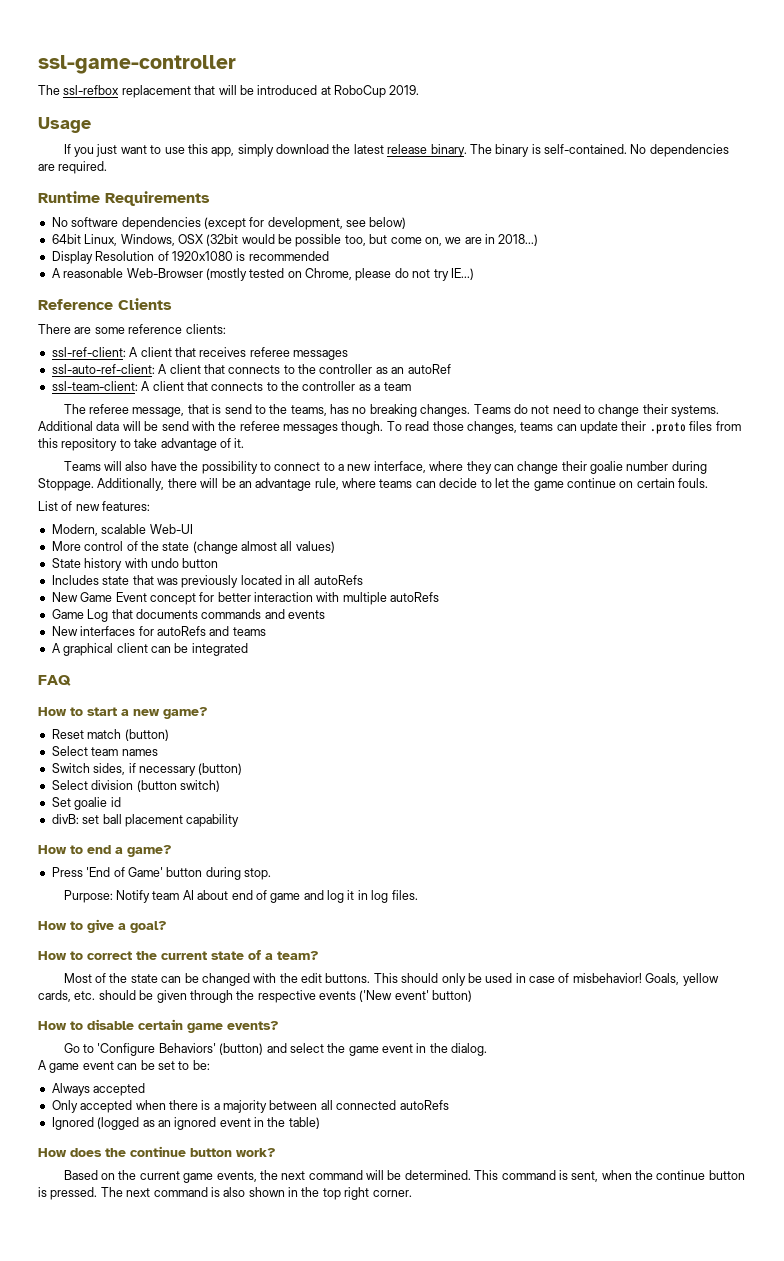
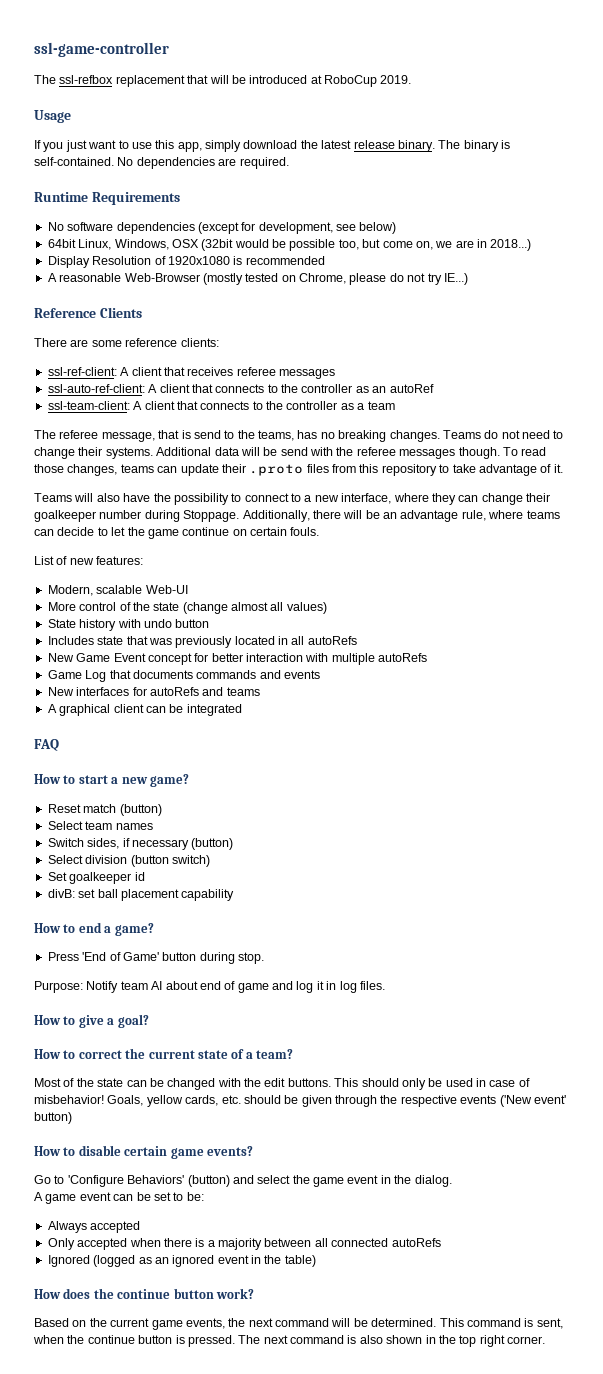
- Teams will also have the possibility to connect to a new interface, where they can change their goalie number during Stoppage.
+ Teams will also have the possibility to connect to a new interface, where they can change their goalkeeper number during Stoppage.
- Set goalie id
+ Set goalkeeper id

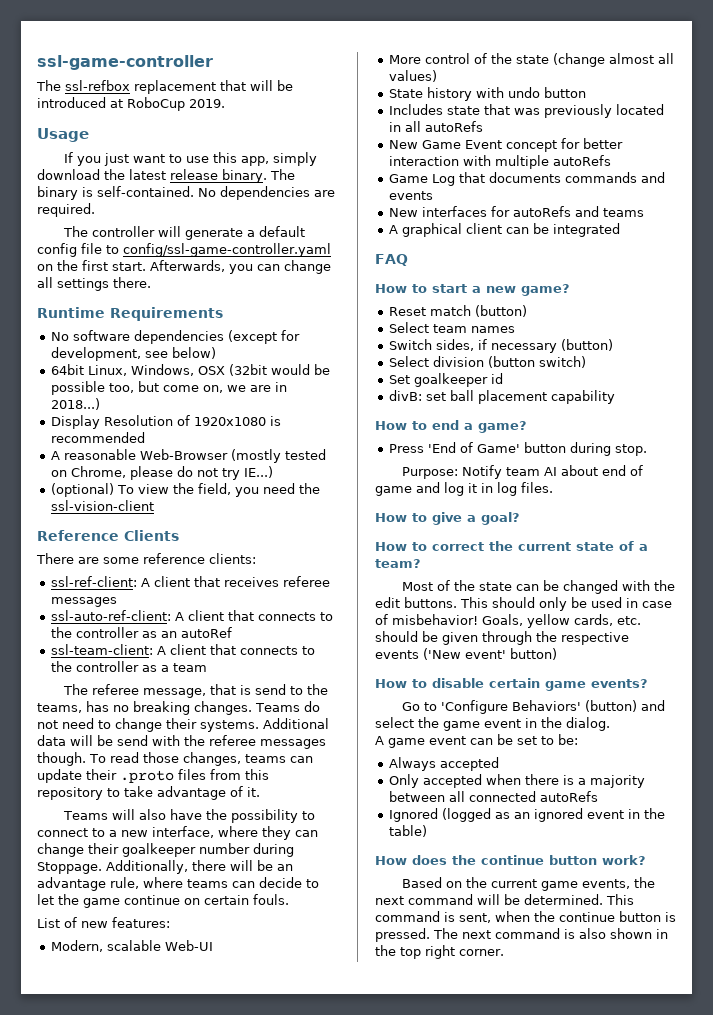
+ The controller will generate a default config file to config/ssl-game-controller.yaml on the first start. Afterwards, you can change all settings there.
+ (optional) To view the field, you need the ssl-vision-client

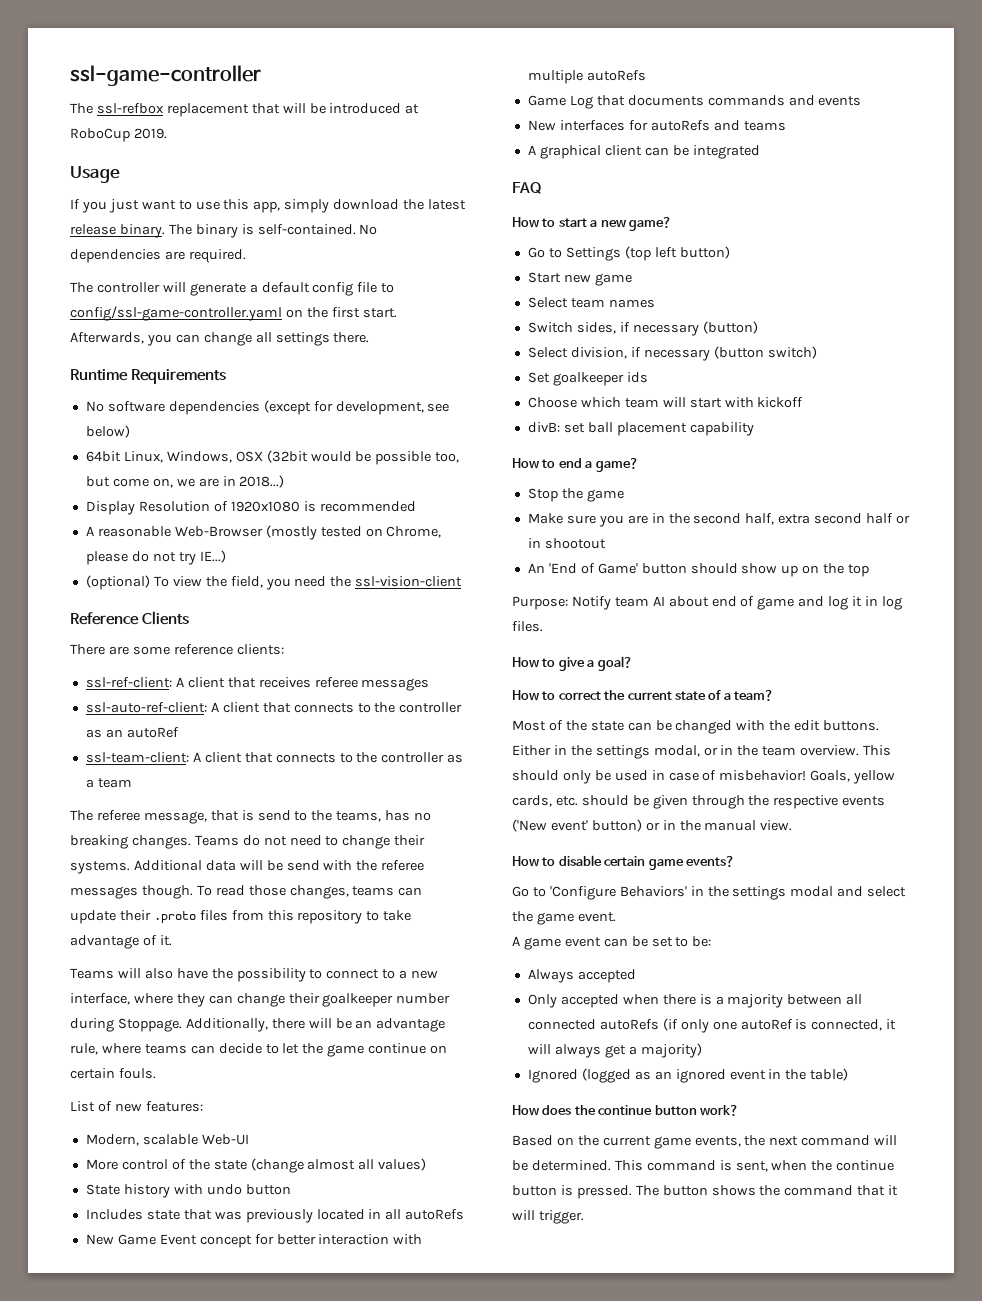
- Reset match (button)
+ Go to Settings (top left button)
+ Start new game
- Select division (button switch)
+ Select division, if necessary (button switch)
- Set goalkeeper id
+ Set goalkeeper ids
+ Choose which team will start with kickoff
- Press 'End of Game' button during stop.
+ Stop the game
+ Make sure you are in the second half, extra second half or in shootout
+ An 'End of Game' button should show up on the top
+ Either in the settings modal, or in the team overview.
- Goals, yellow cards, etc. should be given through the respective events ('New event' button)
+ Goals, yellow cards, etc. should be given through the respective events ('New event' button) or in the manual view.
- Go to 'Configure Behaviors' (button) and select the game event in the dialog.
+ Go to 'Configure Behaviors' in the settings modal and select the game event.
- Only accepted when there is a majority between all connected autoRefs
+ Only accepted when there is a majority between all connected autoRefs (if only one autoRef is connected, it will always get a majority)
- The next command is also shown in the top right corner.
+ The button shows the command that it will trigger.

